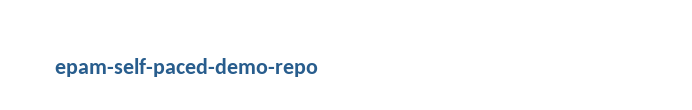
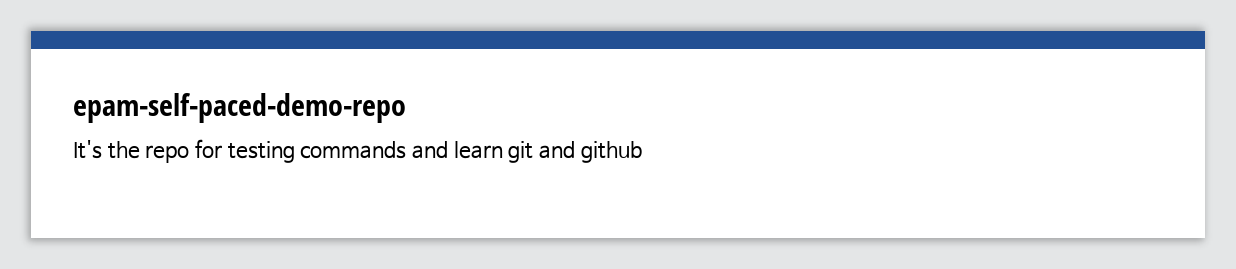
+ It's the repo for testing commands and learn git and github

